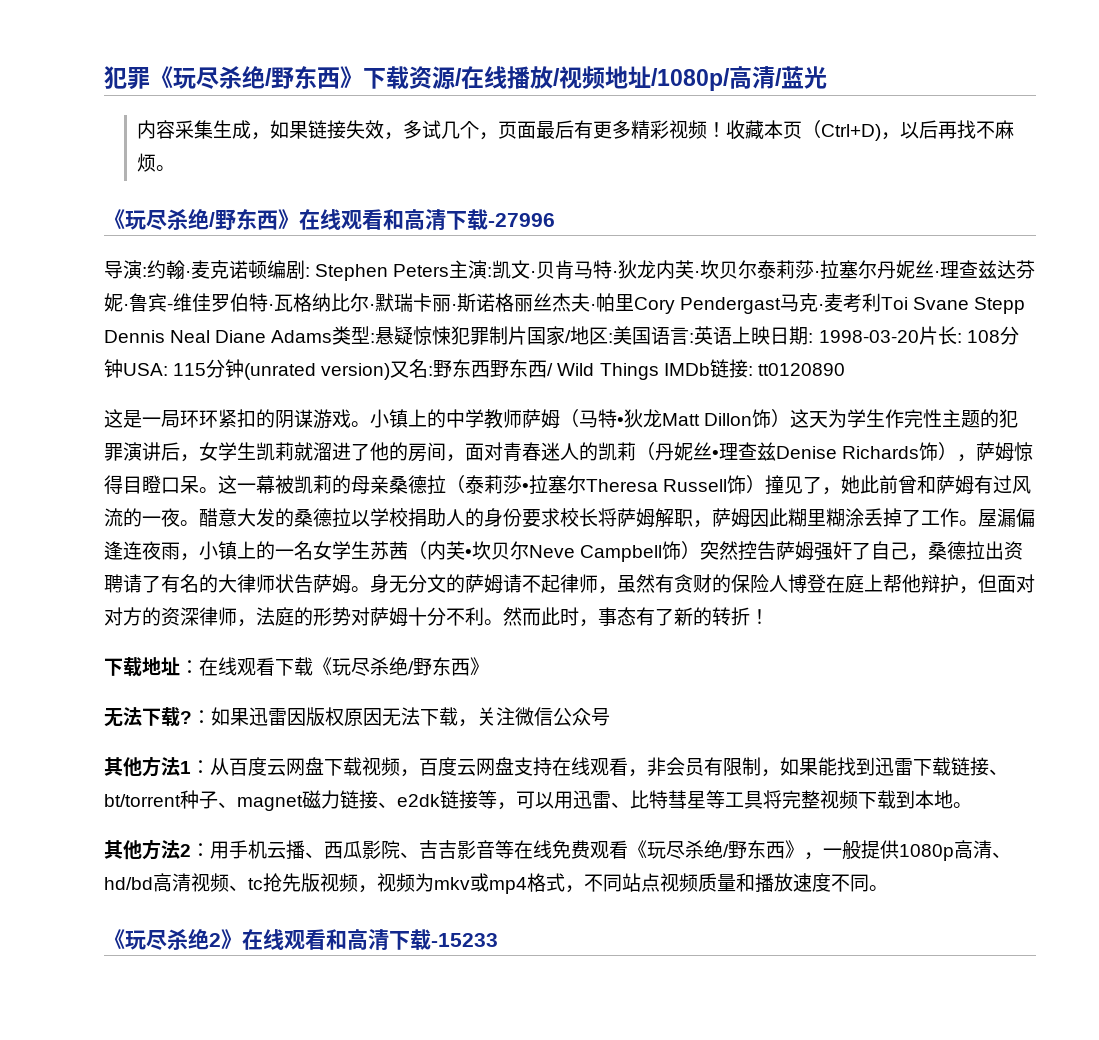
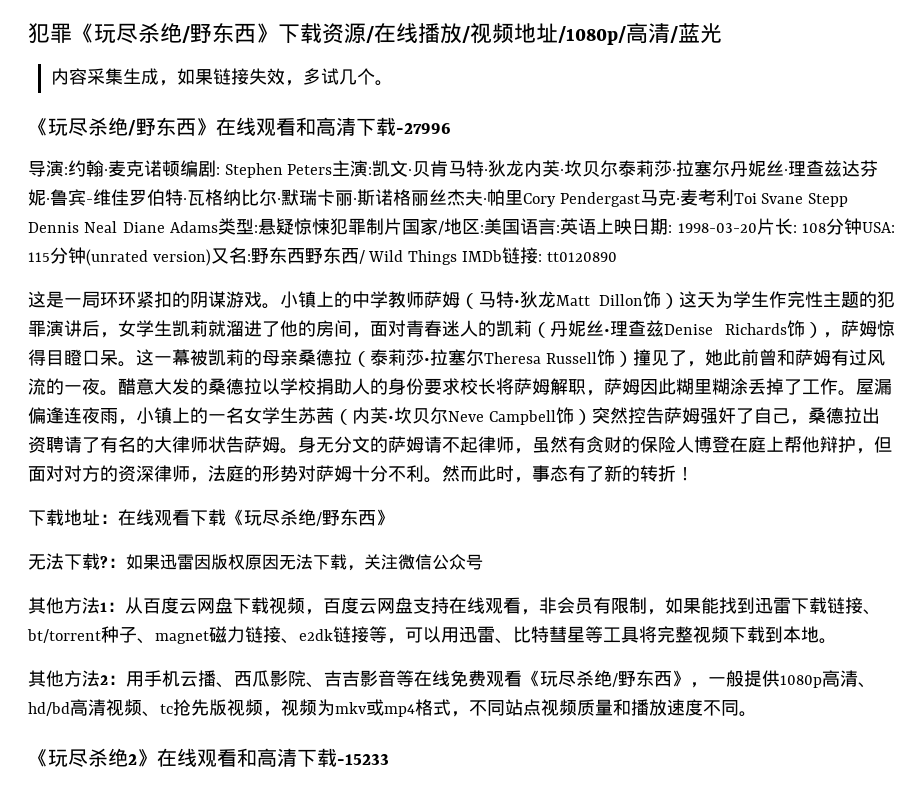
- 内容采集生成，如果链接失效，多试几个，页面最后有更多精彩视频！收藏本页（Ctrl+D)，以后再找不麻烦。
+ 内容采集生成，如果链接失效，多试几个。

